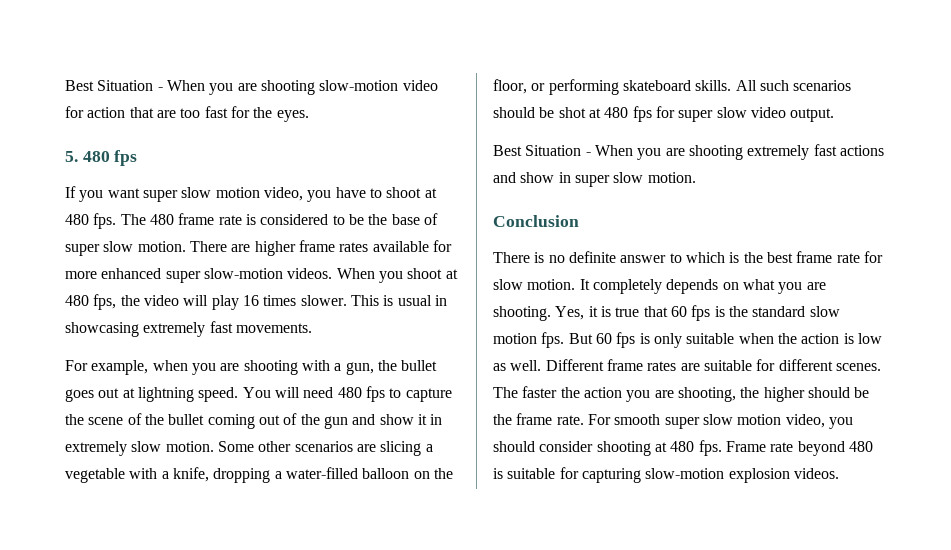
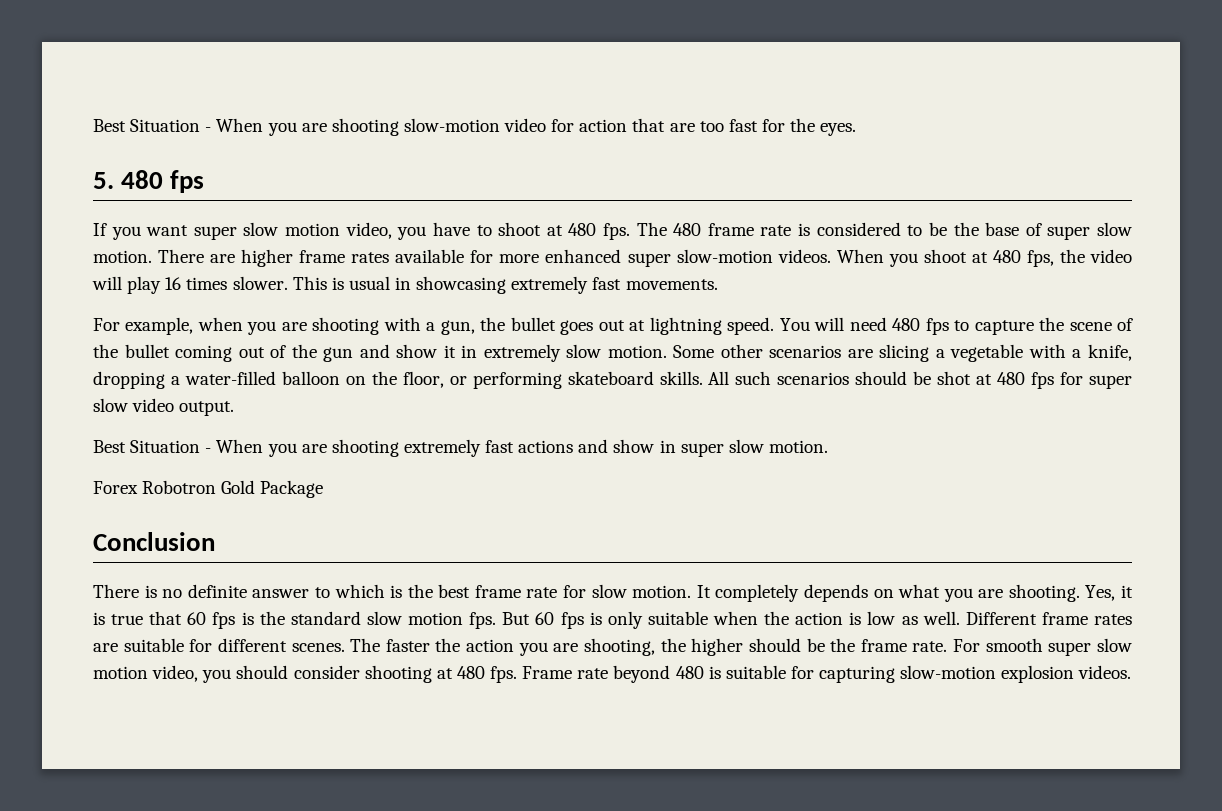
+ Forex Robotron Gold Package

